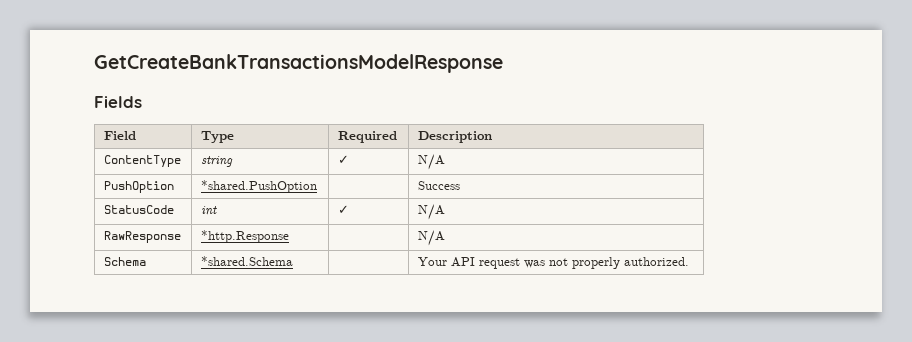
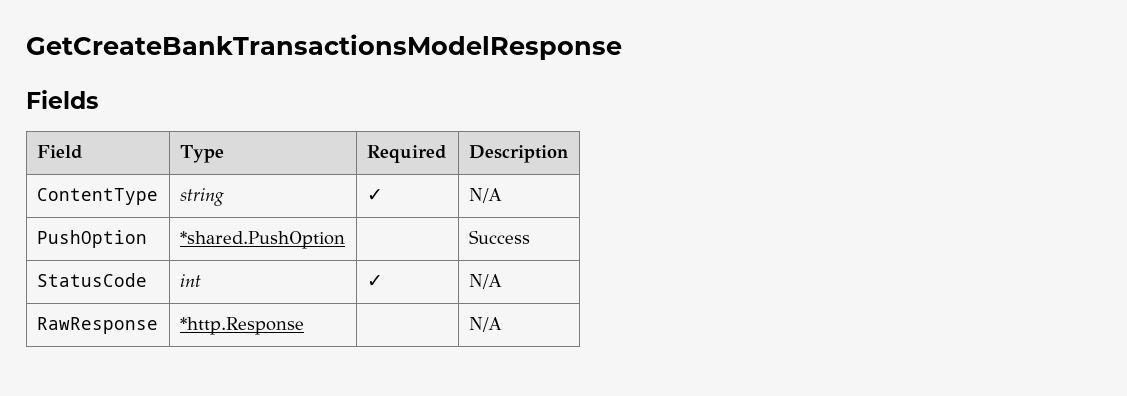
- Schema | *shared.Schema | | Your API request was not properly authorized.

